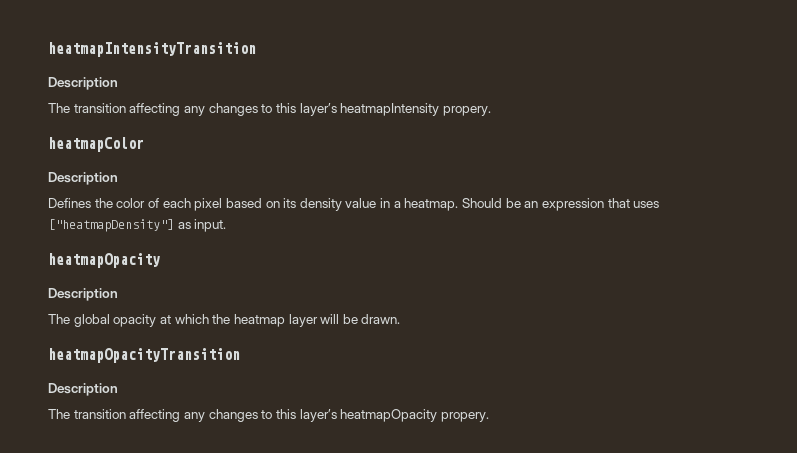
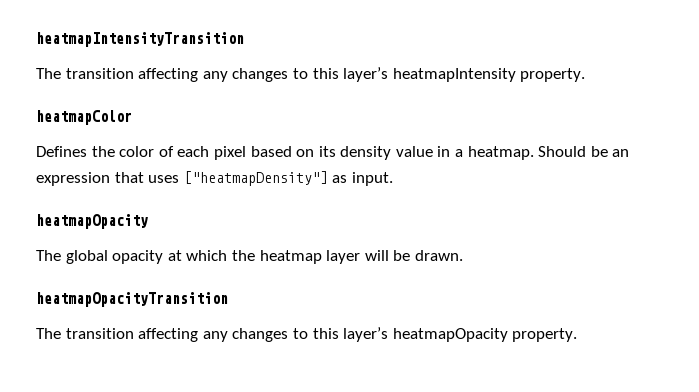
  heatmapIntensityTransition
- Description
- The transition affecting any changes to this layer’s heatmapIntensity propery.
+ The transition affecting any changes to this layer’s heatmapIntensity property.
  heatmapColor
- Description
  Should be an expression that uses ["heatmapDensity"] as input.
  heatmapOpacity
- Description
  heatmapOpacityTransition
- Description
- The transition affecting any changes to this layer’s heatmapOpacity propery.
+ The transition affecting any changes to this layer’s heatmapOpacity property.

